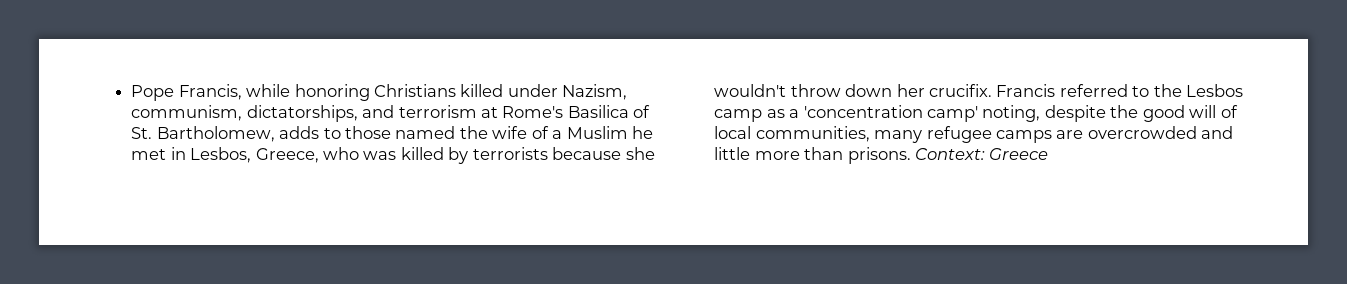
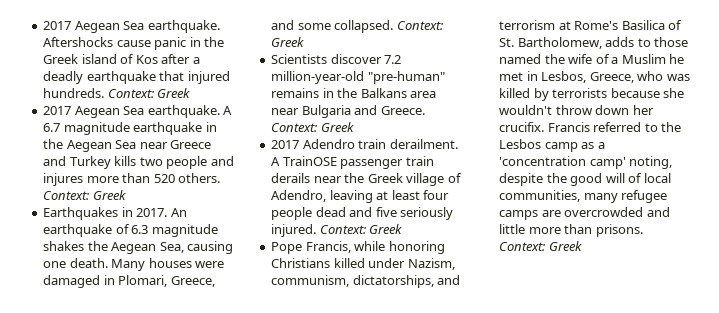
+ 2017 Aegean Sea earthquake. Aftershocks cause panic in the Greek island of Kos after a deadly earthquake that injured hundreds. Context: Greek
+ 2017 Aegean Sea earthquake. A 6.7 magnitude earthquake in the Aegean Sea near Greece and Turkey kills two people and injures more than 520 others. Context: Greek
+ Earthquakes in 2017. An earthquake of 6.3 magnitude shakes the Aegean Sea, causing one death. Many houses were damaged in Plomari, Greece, and some collapsed. Context: Greek
+ Scientists discover 7.2 million-year-old "pre-human" remains in the Balkans area near Bulgaria and Greece. Context: Greek
+ 2017 Adendro train derailment. A TrainOSE passenger train derails near the Greek village of Adendro, leaving at least four people dead and five seriously injured. Context: Greek
- Francis referred to the Lesbos camp as a 'concentration camp' noting, despite the good will of local communities, many refugee camps are overcrowded and little more than prisons. Context: Greece
+ Francis referred to the Lesbos camp as a 'concentration camp' noting, despite the good will of local communities, many refugee camps are overcrowded and little more than prisons. Context: Greek

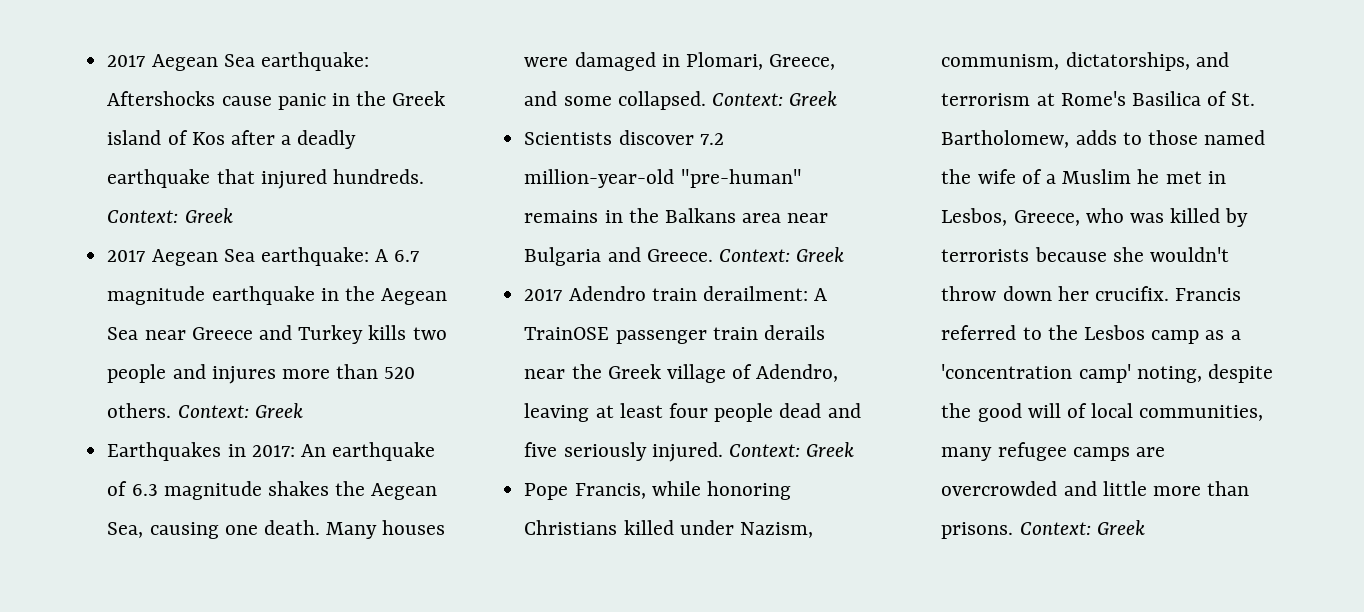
- 2017 Aegean Sea earthquake. Aftershocks cause panic in the Greek island of Kos after a deadly earthquake that injured hundreds.
+ 2017 Aegean Sea earthquake: Aftershocks cause panic in the Greek island of Kos after a deadly earthquake that injured hundreds.
- 2017 Aegean Sea earthquake. A 6.7 magnitude earthquake in the Aegean Sea near Greece and Turkey kills two people and injures more than 520 others.
+ 2017 Aegean Sea earthquake: A 6.7 magnitude earthquake in the Aegean Sea near Greece and Turkey kills two people and injures more than 520 others.
- Earthquakes in 2017. An earthquake of 6.3 magnitude shakes the Aegean Sea, causing one death.
+ Earthquakes in 2017: An earthquake of 6.3 magnitude shakes the Aegean Sea, causing one death.
- 2017 Adendro train derailment. A TrainOSE passenger train derails near the Greek village of Adendro, leaving at least four people dead and five seriously injured.
+ 2017 Adendro train derailment: A TrainOSE passenger train derails near the Greek village of Adendro, leaving at least four people dead and five seriously injured.

